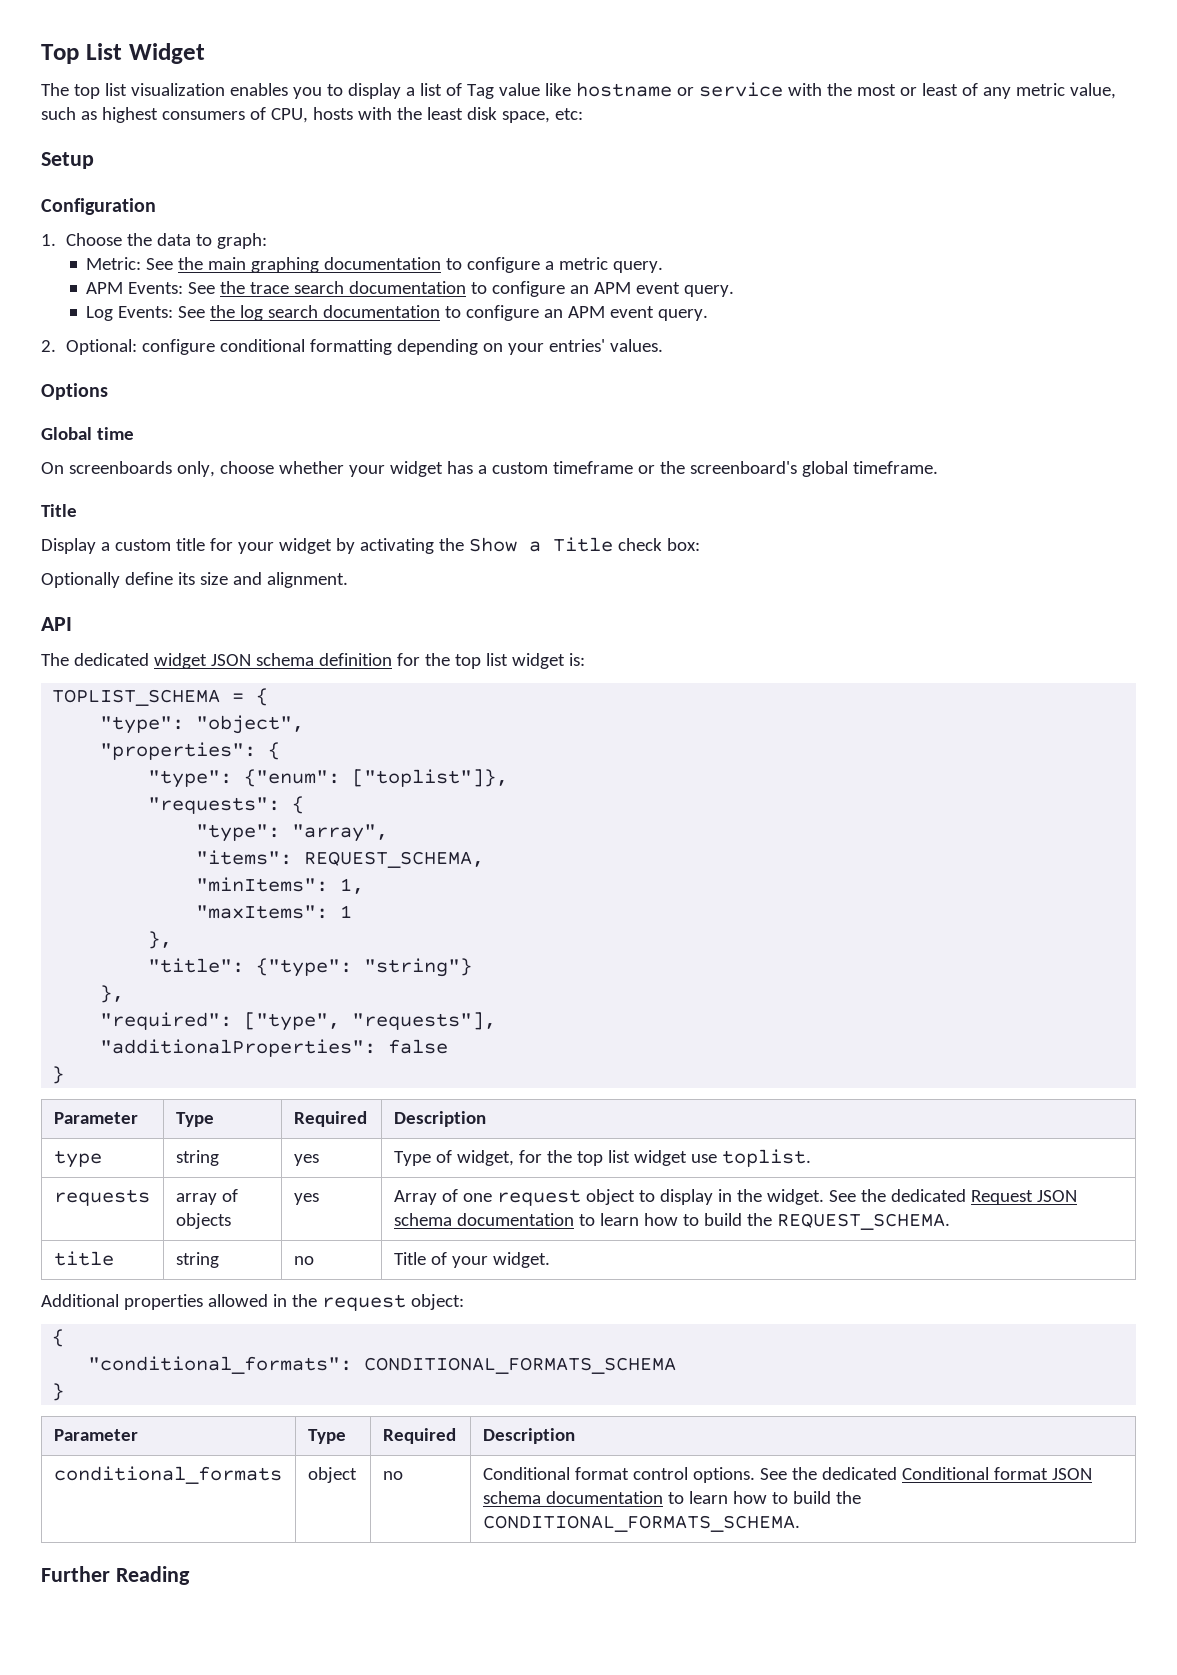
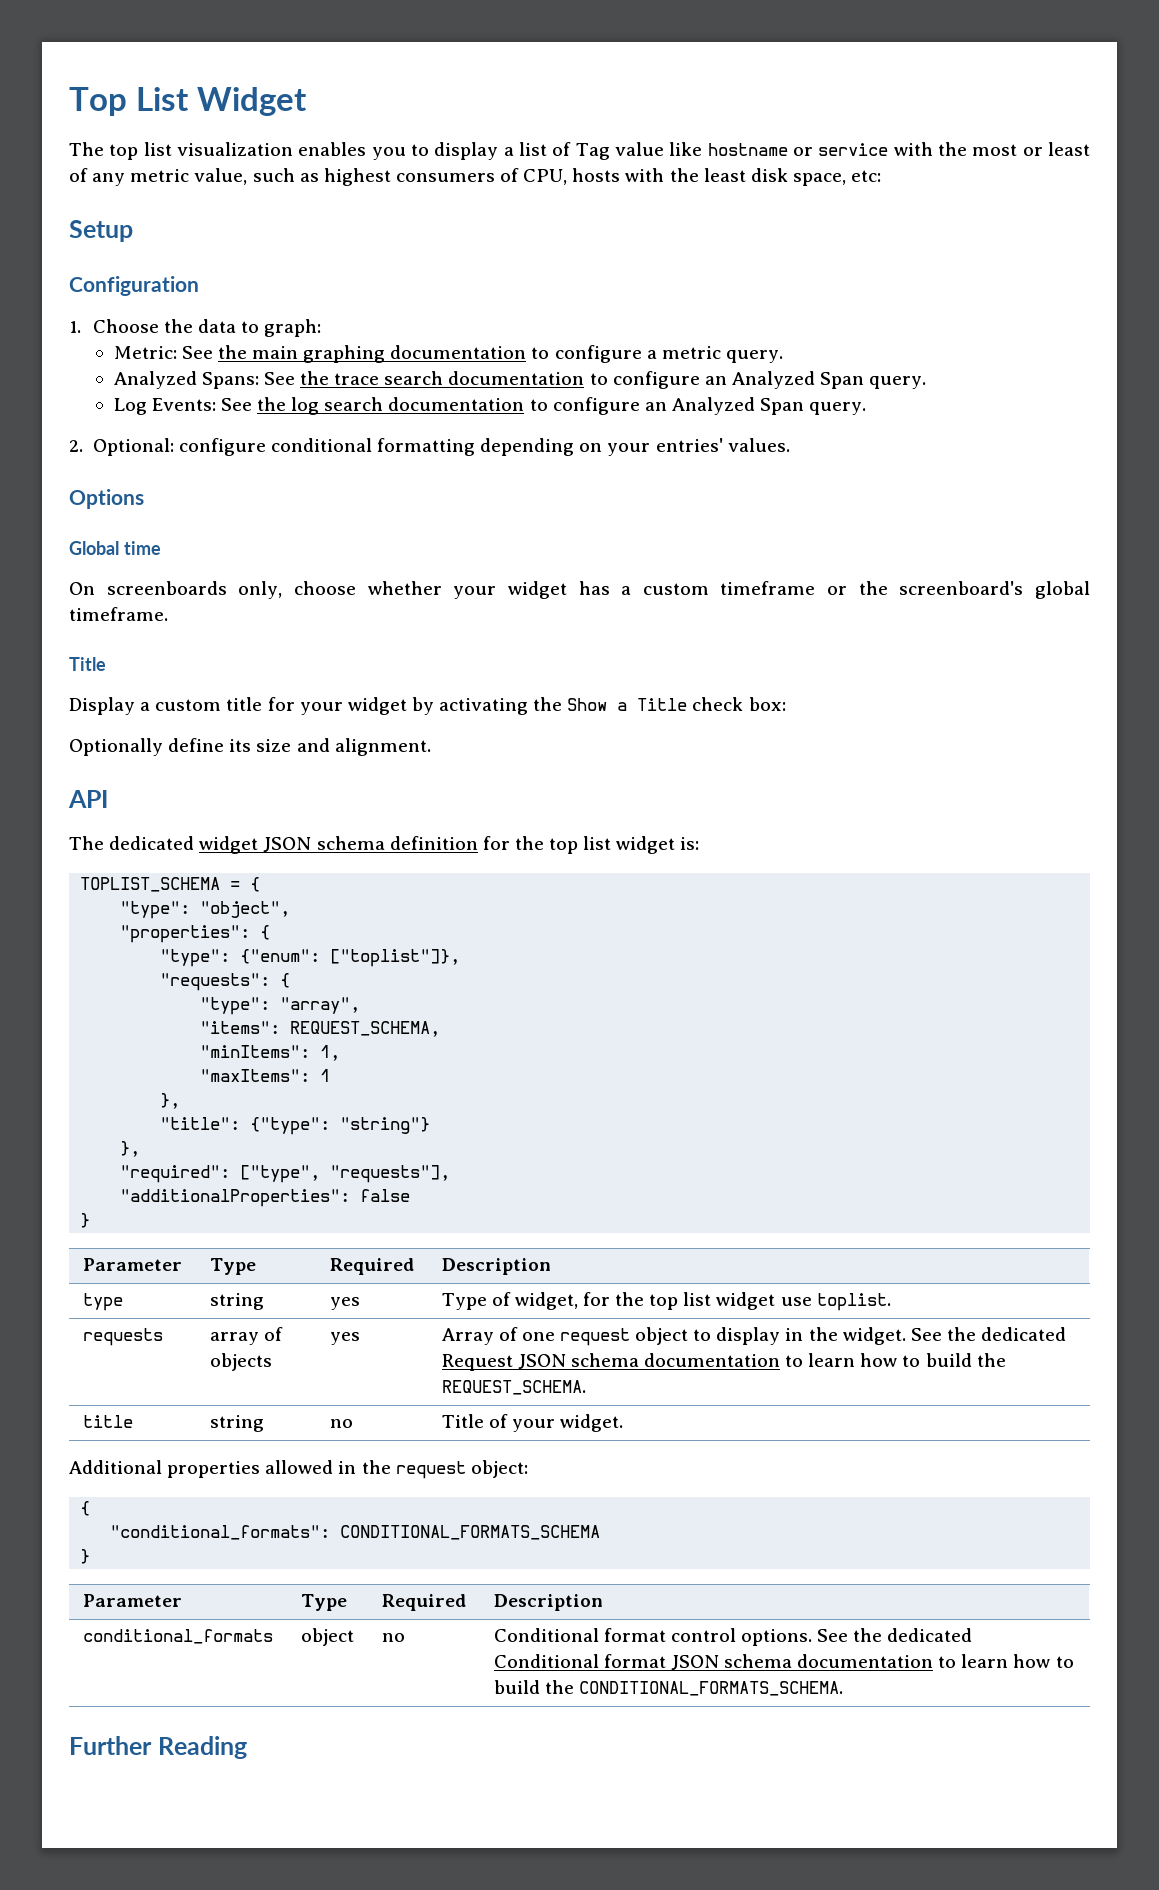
- APM Events: See the trace search documentation to configure an APM event query.
+ Analyzed Spans: See the trace search documentation to configure an Analyzed Span query.
- Log Events: See the log search documentation to configure an APM event query.
+ Log Events: See the log search documentation to configure an Analyzed Span query.

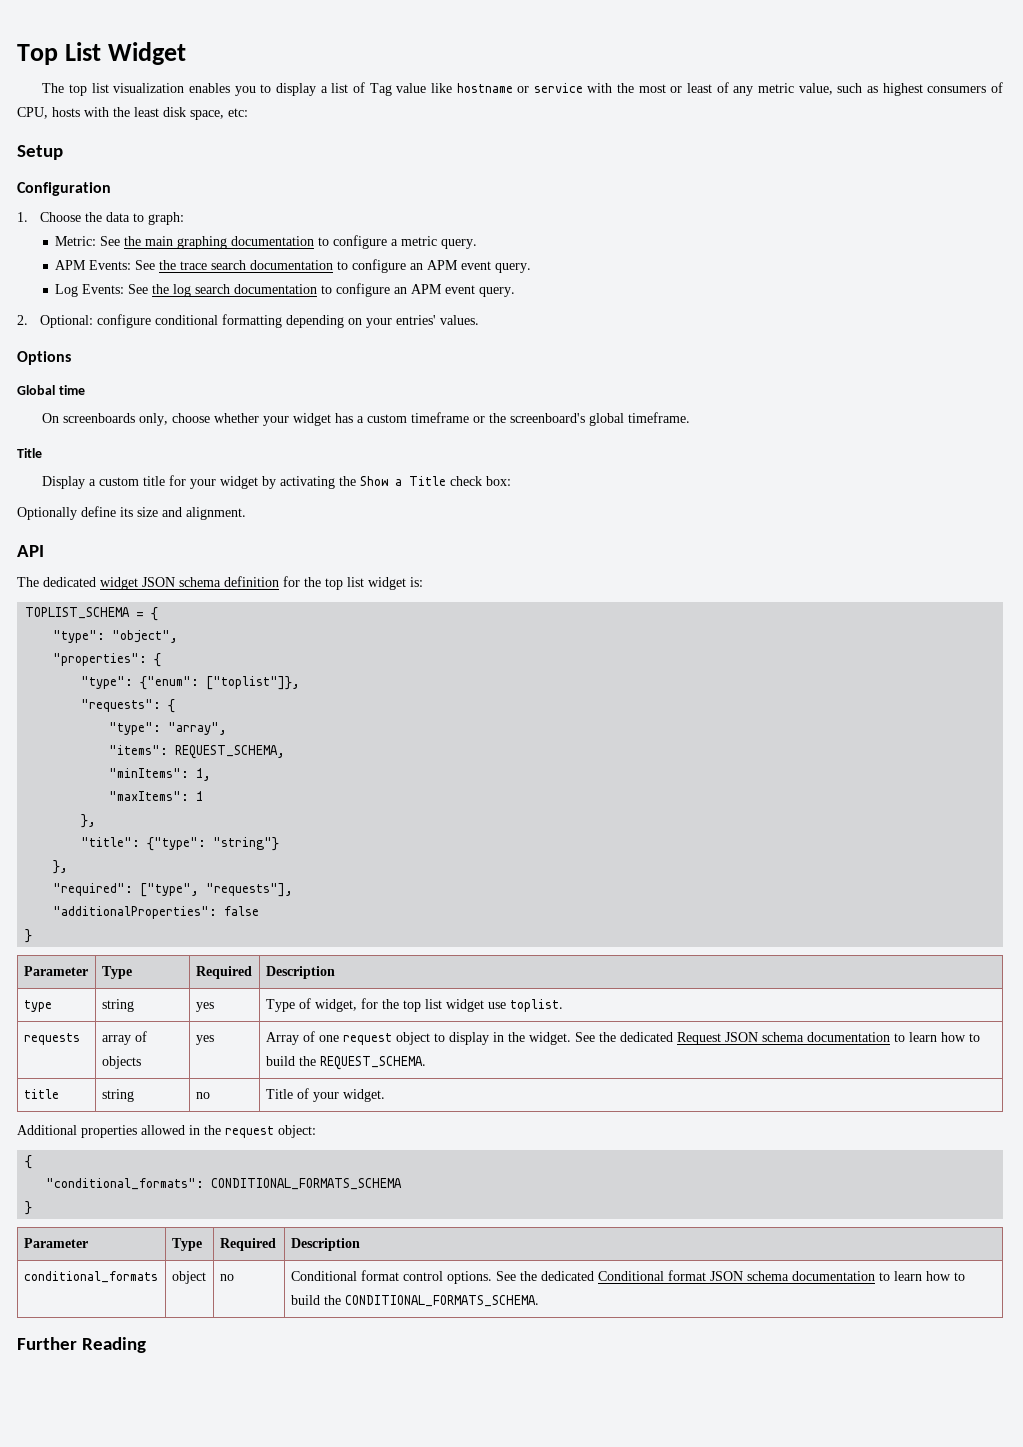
- Analyzed Spans: See the trace search documentation to configure an Analyzed Span query.
+ APM Events: See the trace search documentation to configure an APM event query.
- Log Events: See the log search documentation to configure an Analyzed Span query.
+ Log Events: See the log search documentation to configure an APM event query.

